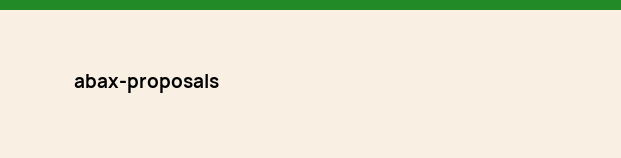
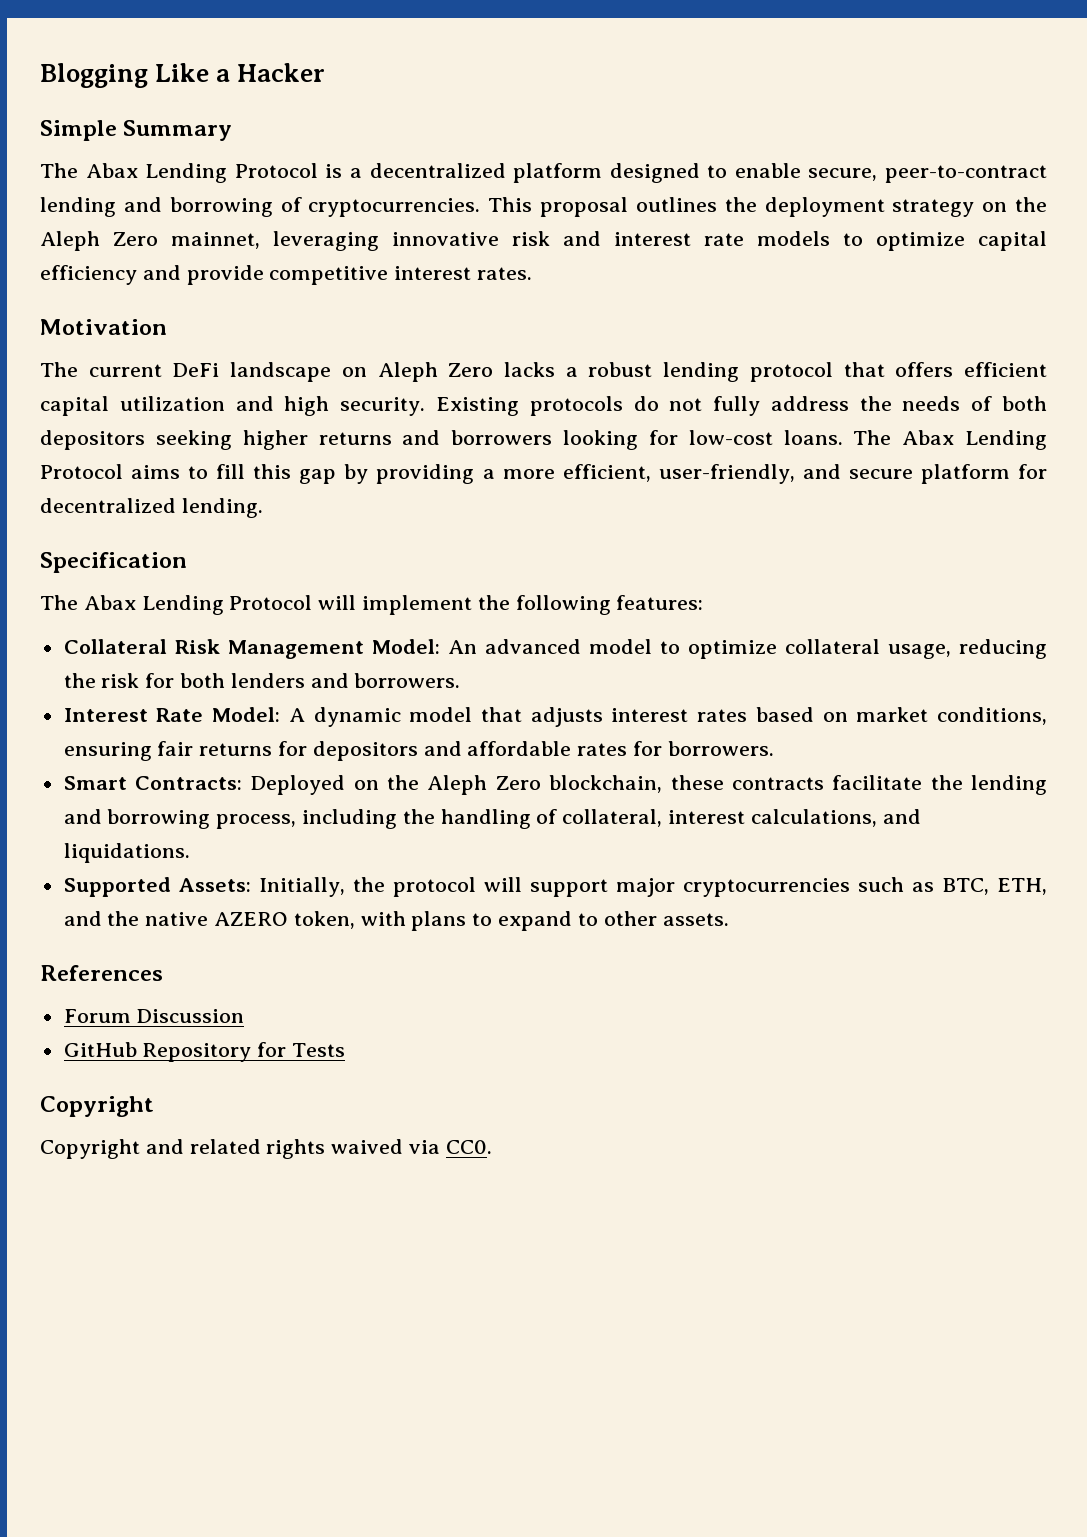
- abax-proposals
+ Blogging Like a Hacker
+ Simple Summary
+ The Abax Lending Protocol is a decentralized platform designed to enable secure, peer-to-contract lending and borrowing of cryptocurrencies. This proposal outlines the deployment strategy on the Aleph Zero mainnet, leveraging innovative risk and interest rate models to optimize capital efficiency and provide competitive interest rates.
+ Motivation
+ The current DeFi landscape on Aleph Zero lacks a robust lending protocol that offers efficient capital utilization and high security. Existing protocols do not fully address the needs of both depositors seeking higher returns and borrowers looking for low-cost loans. The Abax Lending Protocol aims to fill this gap by providing a more efficient, user-friendly, and secure platform for decentralized lending.
+ Specification
+ The Abax Lending Protocol will implement the following features:
+ Collateral Risk Management Model: An advanced model to optimize collateral usage, reducing the risk for both lenders and borrowers.
+ Interest Rate Model: A dynamic model that adjusts interest rates based on market conditions, ensuring fair returns for depositors and affordable rates for borrowers.
+ Smart Contracts: Deployed on the Aleph Zero blockchain, these contracts facilitate the lending and borrowing process, including the handling of collateral, interest calculations, and liquidations.
+ Supported Assets: Initially, the protocol will support major cryptocurrencies such as BTC, ETH, and the native AZERO token, with plans to expand to other assets.
+ References
+ Forum Discussion
+ GitHub Repository for Tests
+ Copyright
+ Copyright and related rights waived via CC0.

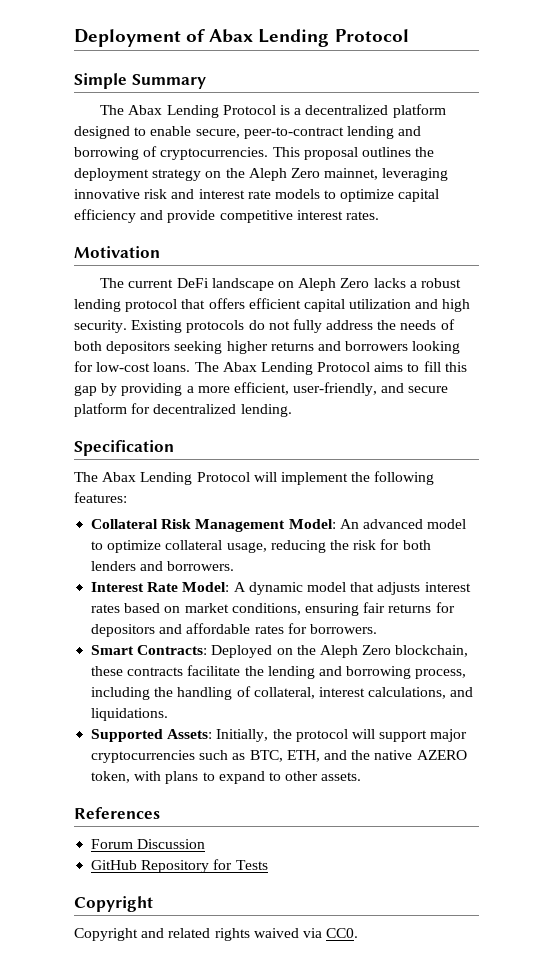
- Blogging Like a Hacker
+ Deployment of Abax Lending Protocol

